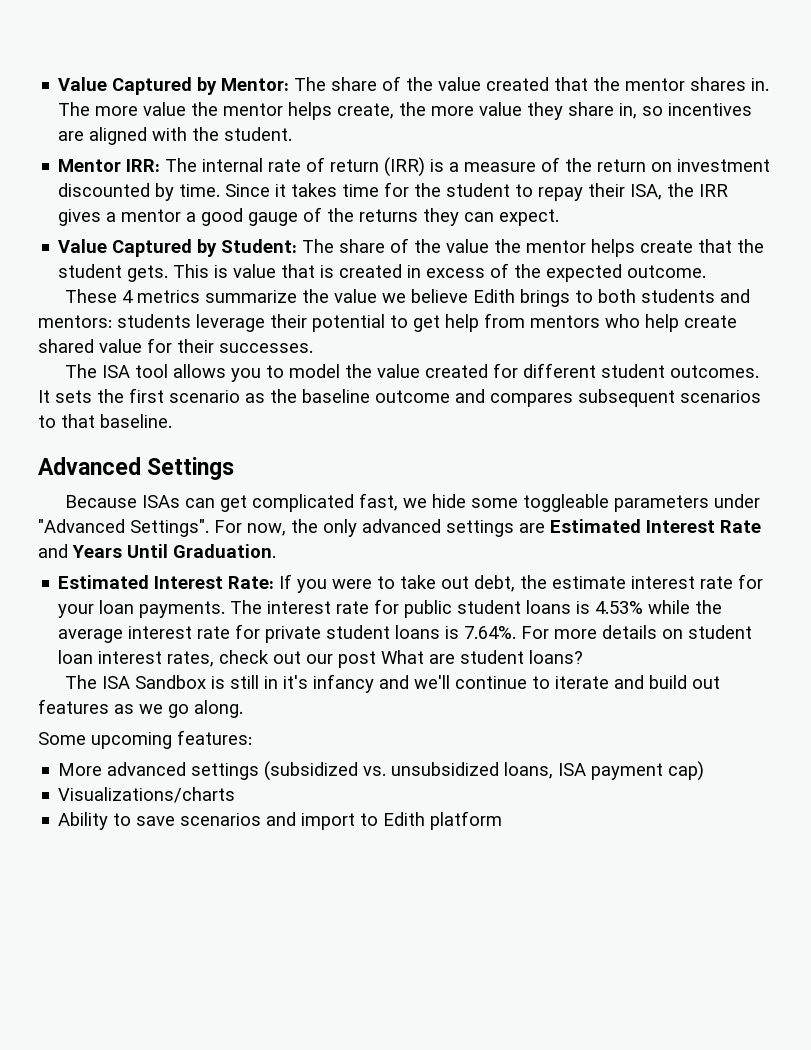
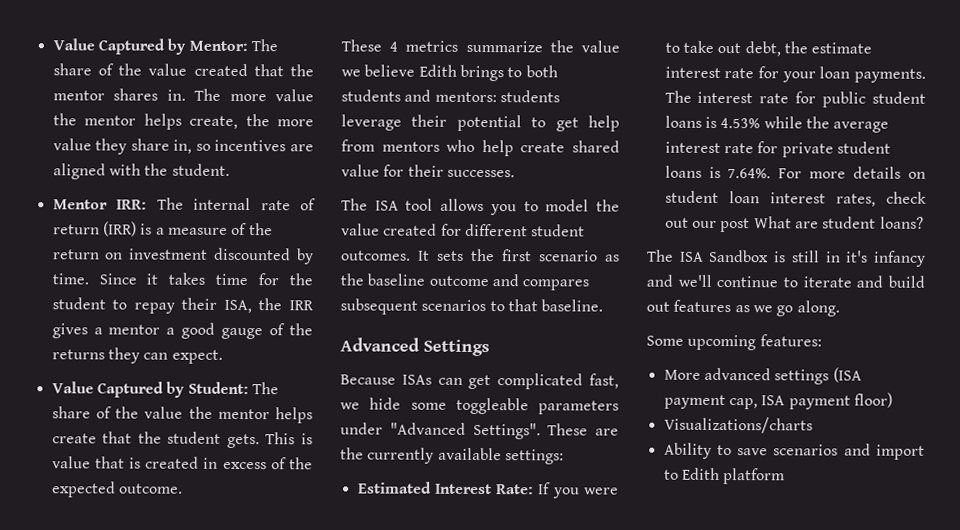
- For now, the only advanced settings are Estimated Interest Rate and Years Until Graduation.
+ These are the currently available settings:
- More advanced settings (subsidized vs. unsubsidized loans, ISA payment cap)
+ More advanced settings (ISA payment cap, ISA payment floor)

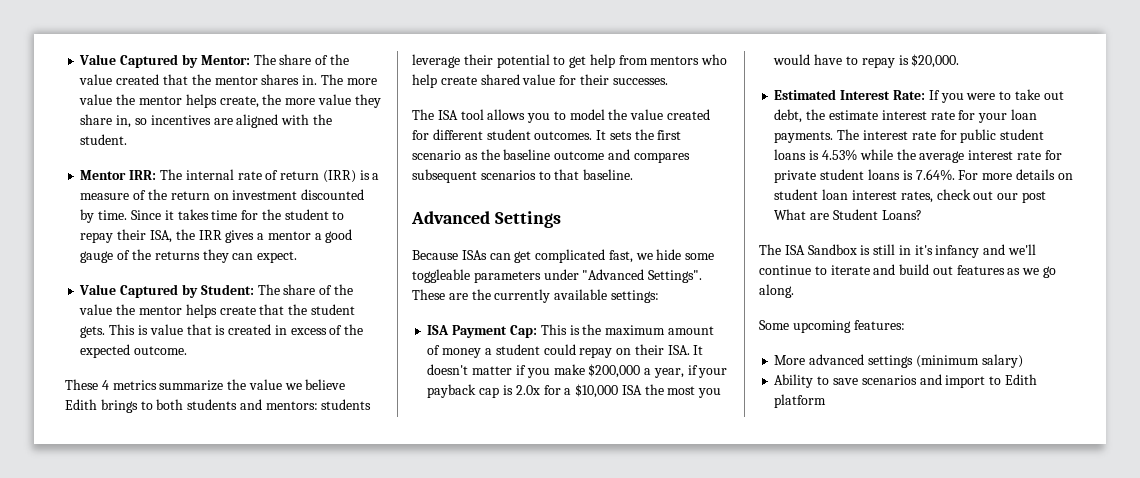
+ ISA Payment Cap: This is the maximum amount of money a student could repay on their ISA. It doesn't matter if you make $200,000 a year, if your payback cap is 2.0x for a $10,000 ISA the most you would have to repay is $20,000.
- The interest rate for public student loans is 4.53% while the average interest rate for private student loans is 7.64%. For more details on student loan interest rates, check out our post What are student loans?
+ The interest rate for public student loans is 4.53% while the average interest rate for private student loans is 7.64%. For more details on student loan interest rates, check out our post What are Student Loans?
- More advanced settings (ISA payment cap, ISA payment floor)
- Visualizations/charts
+ More advanced settings (minimum salary)

